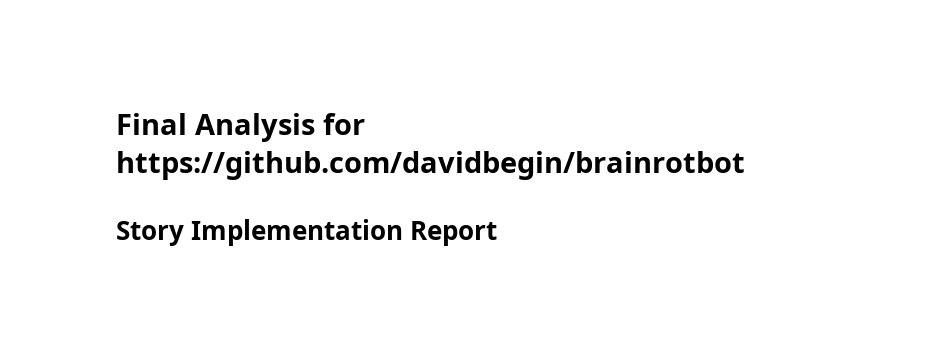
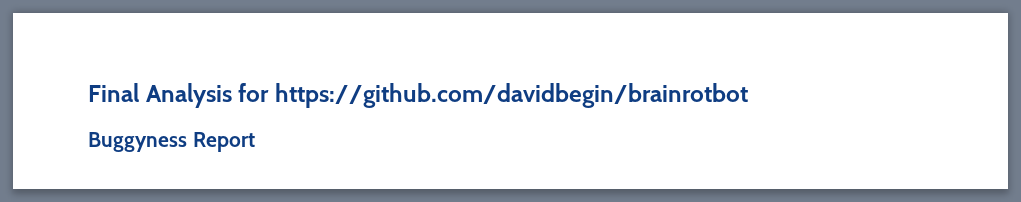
- Story Implementation Report
+ Buggyness Report

